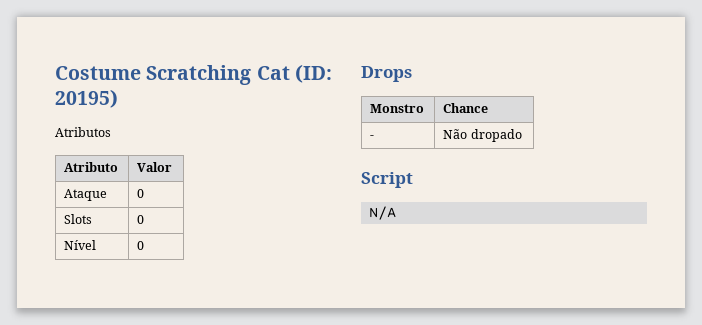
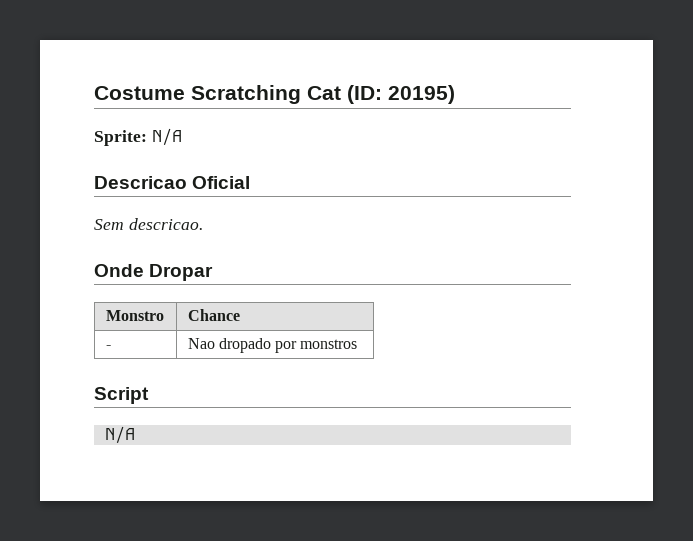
- Atributos
- Atributo | Valor
- Ataque | 0
- Slots | 0
- Nível | 0
- Drops
+ Sprite: N/A
+ Descricao Oficial
+ Sem descricao.
+ Onde Dropar
- - | Não dropado
+ - | Nao dropado por monstros

